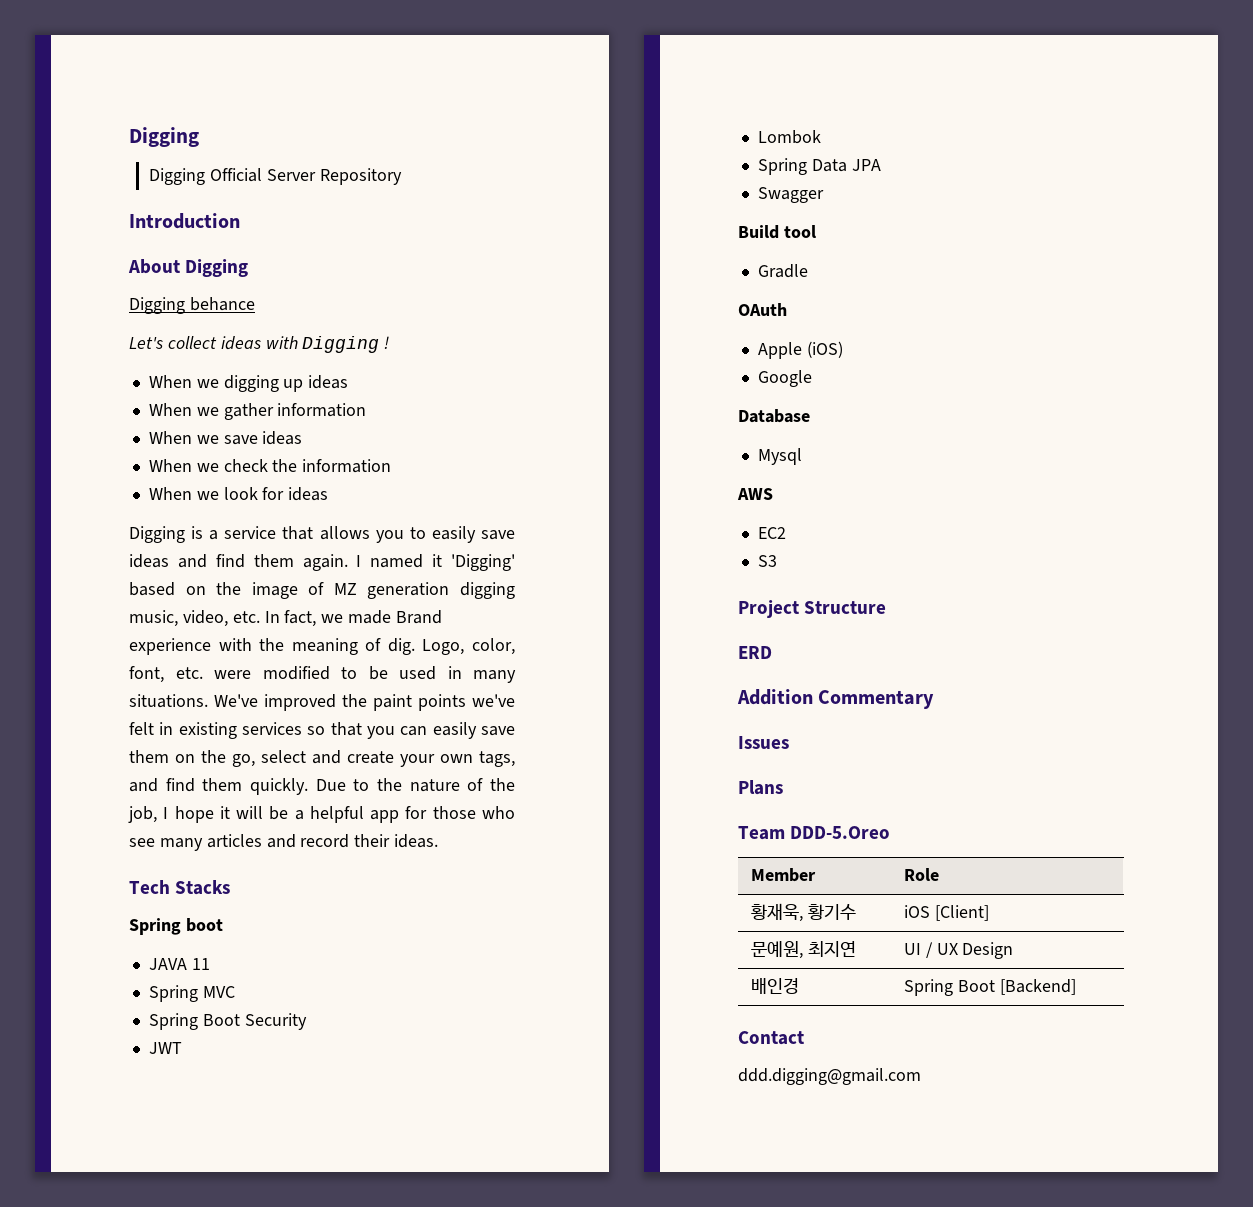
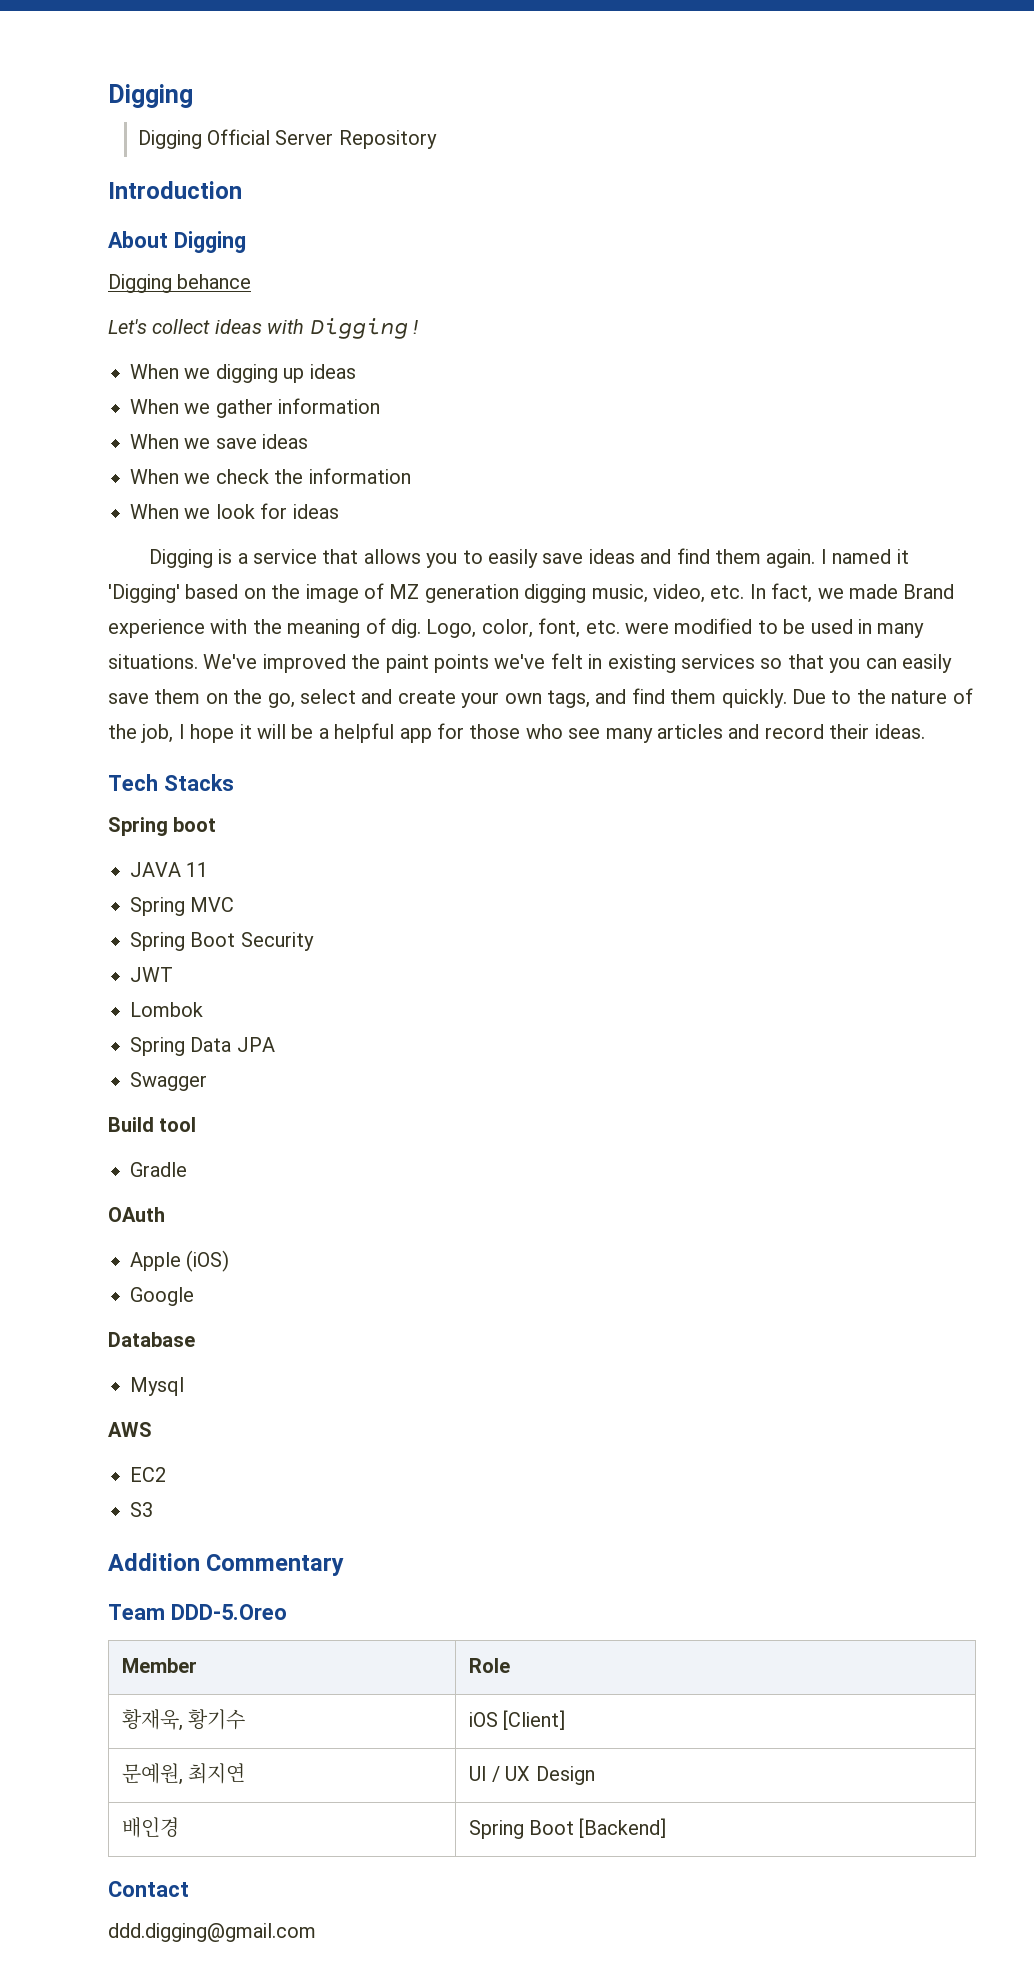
- Project Structure
- ERD
- Issues
- Plans

